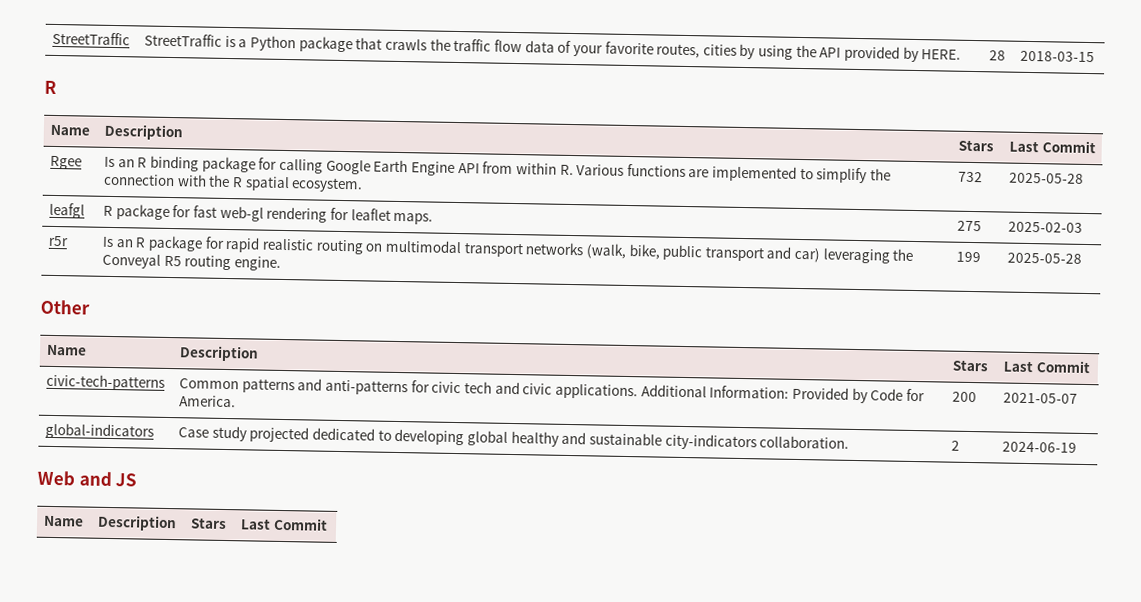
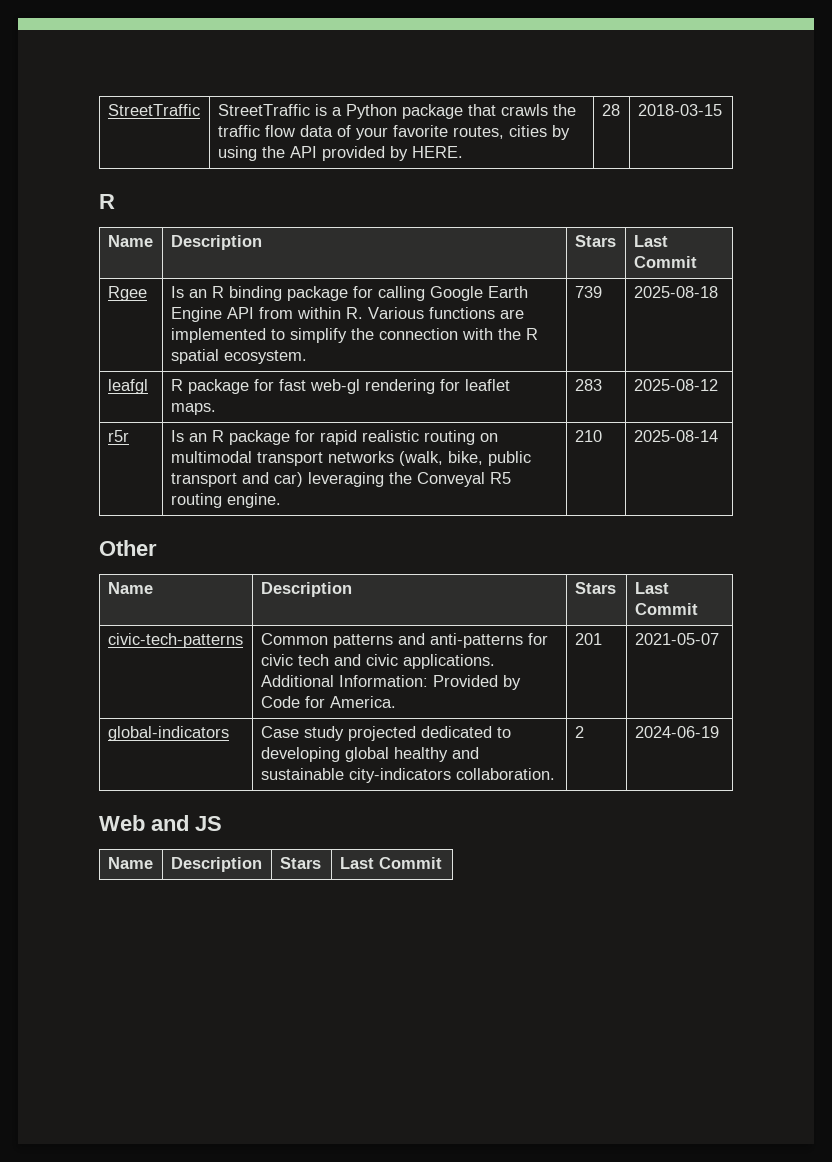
- Rgee | Is an R binding package for calling Google Earth Engine API from within R. Various functions are implemented to simplify the connection with the R spatial ecosystem. | 732 | 2025-05-28
+ Rgee | Is an R binding package for calling Google Earth Engine API from within R. Various functions are implemented to simplify the connection with the R spatial ecosystem. | 739 | 2025-08-18
- leafgl | R package for fast web-gl rendering for leaflet maps. | 275 | 2025-02-03
+ leafgl | R package for fast web-gl rendering for leaflet maps. | 283 | 2025-08-12
- r5r | Is an R package for rapid realistic routing on multimodal transport networks (walk, bike, public transport and car) leveraging the Conveyal R5 routing engine. | 199 | 2025-05-28
+ r5r | Is an R package for rapid realistic routing on multimodal transport networks (walk, bike, public transport and car) leveraging the Conveyal R5 routing engine. | 210 | 2025-08-14
- civic-tech-patterns | Common patterns and anti-patterns for civic tech and civic applications. Additional Information: Provided by Code for America. | 200 | 2021-05-07
+ civic-tech-patterns | Common patterns and anti-patterns for civic tech and civic applications. Additional Information: Provided by Code for America. | 201 | 2021-05-07

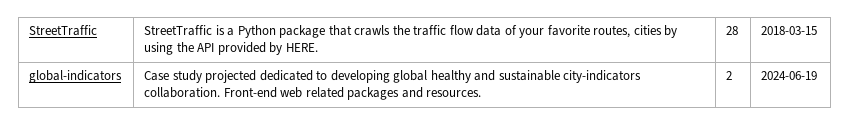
  StreetTraffic | StreetTraffic is a Python package that crawls the traffic flow data of your favorite routes, cities by using the API provided by HERE. | 28 | 2018-03-15
- R
- Name | Description | Stars | Last Commit
- Rgee | Is an R binding package for calling Google Earth Engine API from within R. Various functions are implemented to simplify the connection with the R spatial ecosystem. | 739 | 2025-08-18
- leafgl | R package for fast web-gl rendering for leaflet maps. | 283 | 2025-08-12
- r5r | Is an R package for rapid realistic routing on multimodal transport networks (walk, bike, public transport and car) leveraging the Conveyal R5 routing engine. | 210 | 2025-08-14
- Other
- Name | Description | Stars | Last Commit
- civic-tech-patterns | Common patterns and anti-patterns for civic tech and civic applications. Additional Information: Provided by Code for America. | 201 | 2021-05-07
- global-indicators | Case study projected dedicated to developing global healthy and sustainable city-indicators collaboration. | 2 | 2024-06-19
- Web and JS
- Name | Description | Stars | Last Commit
+ global-indicators | Case study projected dedicated to developing global healthy and sustainable city-indicators collaboration. Front-end web related packages and resources. | 2 | 2024-06-19

